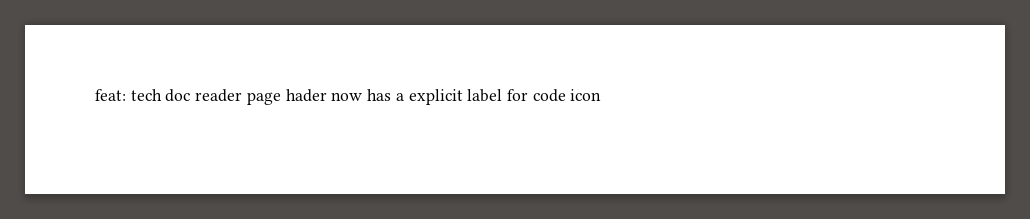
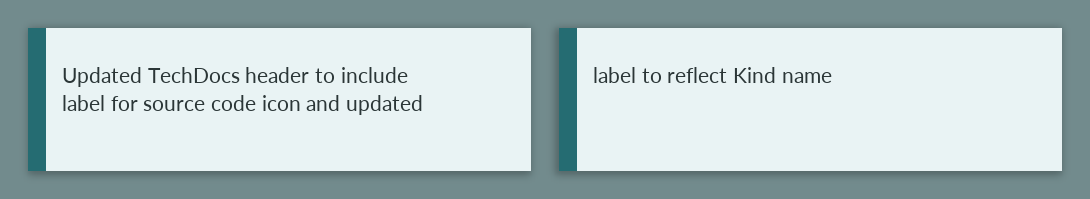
- feat: tech doc reader page hader now has a explicit label for code icon
+ Updated TechDocs header to include label for source code icon and updated label to reflect Kind name

